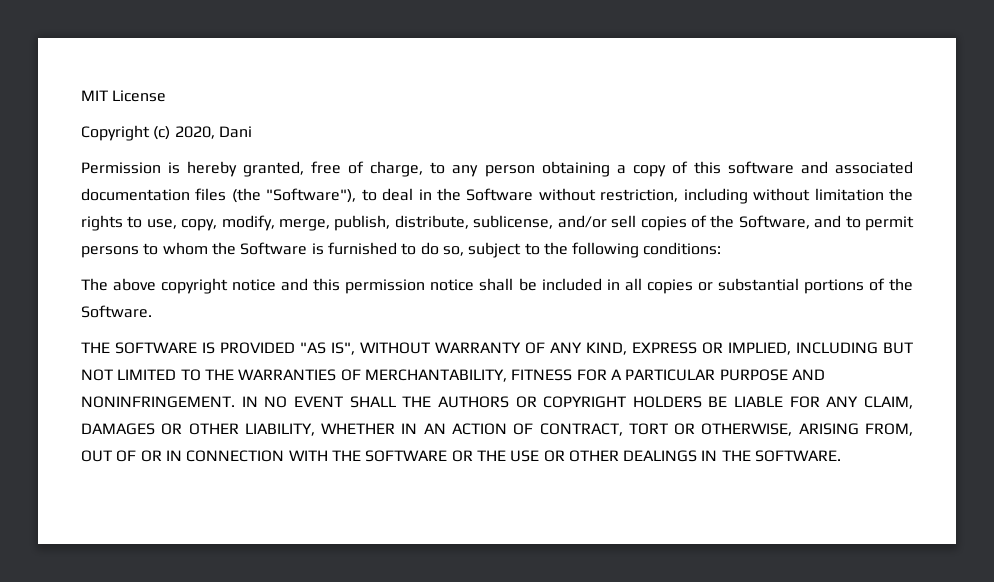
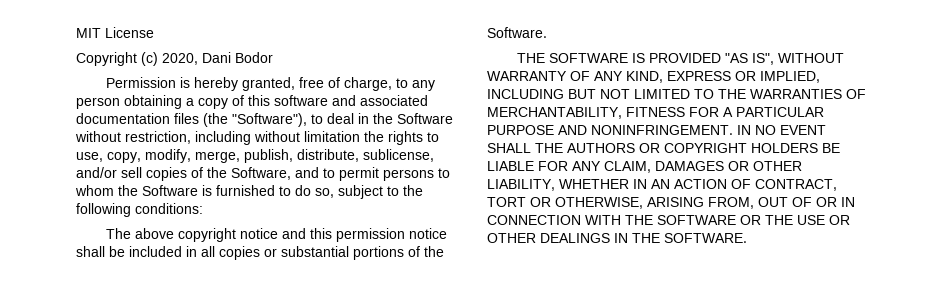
- Copyright (c) 2020, Dani
+ Copyright (c) 2020, Dani Bodor

